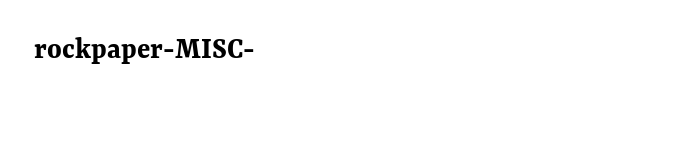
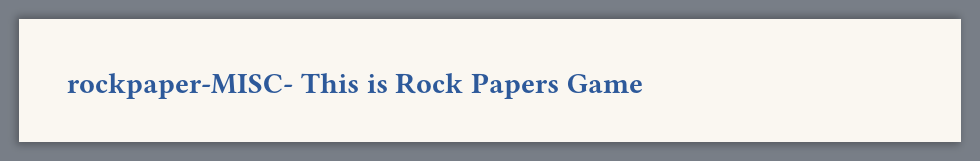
- rockpaper-MISC-
+ rockpaper-MISC- This is Rock Papers Game

